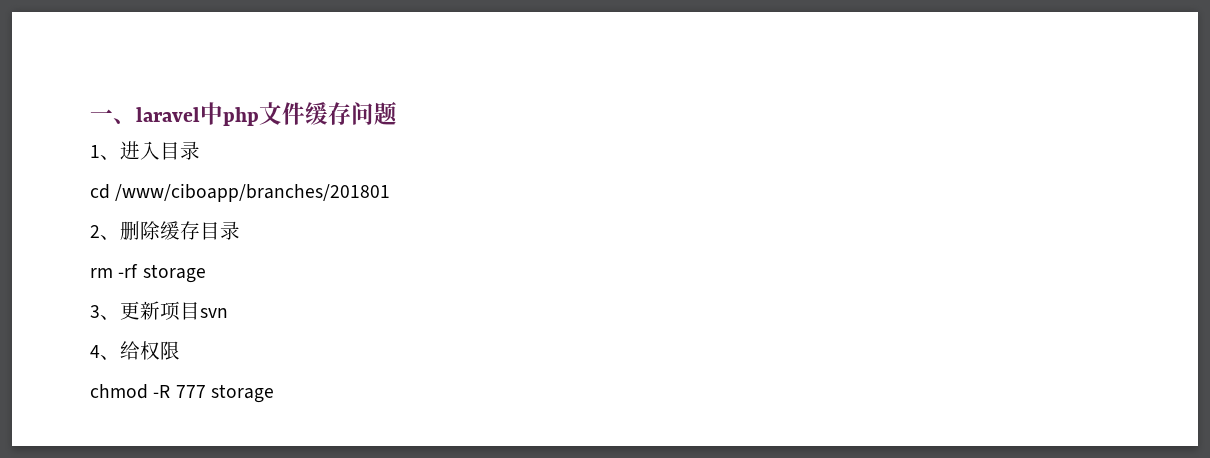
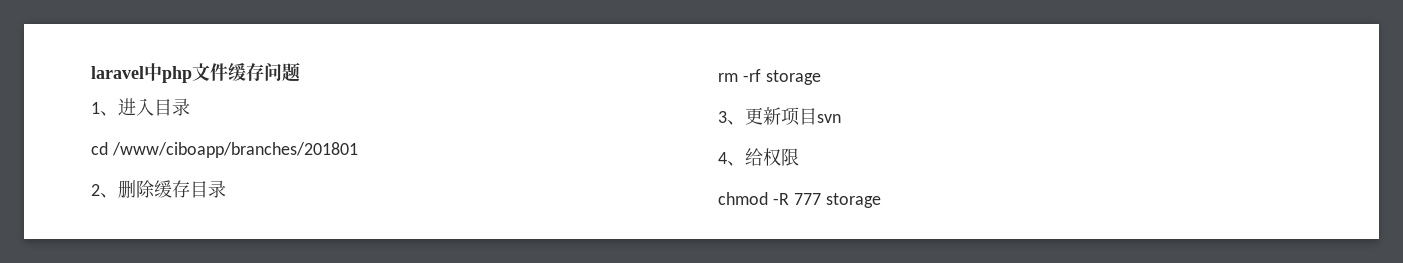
- 一、laravel中php文件缓存问题
+ laravel中php文件缓存问题

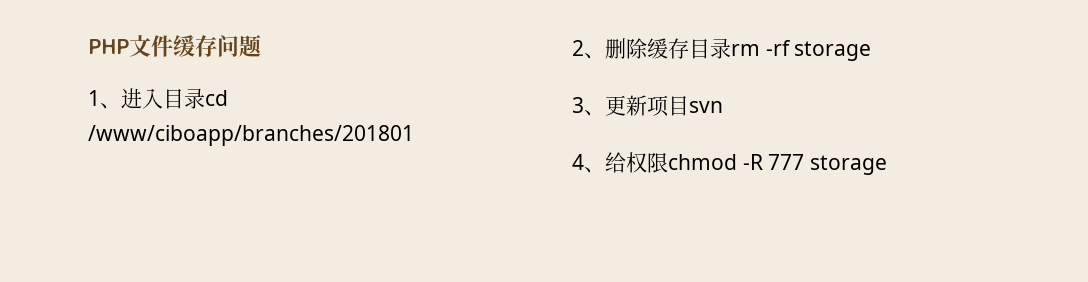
- laravel中php文件缓存问题
+ PHP文件缓存问题
- 1、进入目录
- cd /www/ciboapp/branches/201801
+ 1、进入目录cd /www/ciboapp/branches/201801
- 2、删除缓存目录
- rm -rf storage
+ 2、删除缓存目录rm -rf storage
- 4、给权限
- chmod -R 777 storage
+ 4、给权限chmod -R 777 storage

